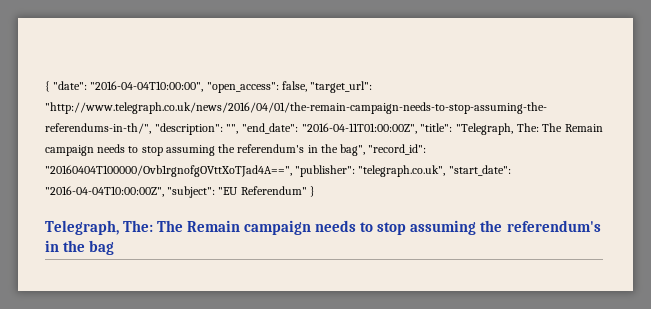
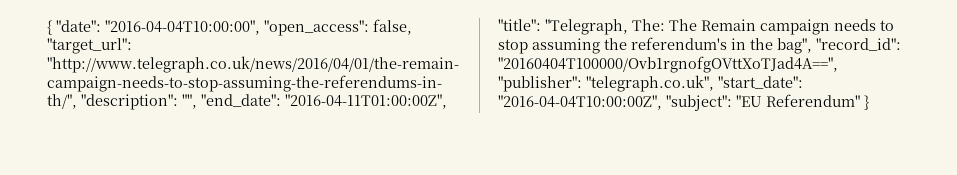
- Telegraph, The: The Remain campaign needs to stop assuming the referendum's in the bag

